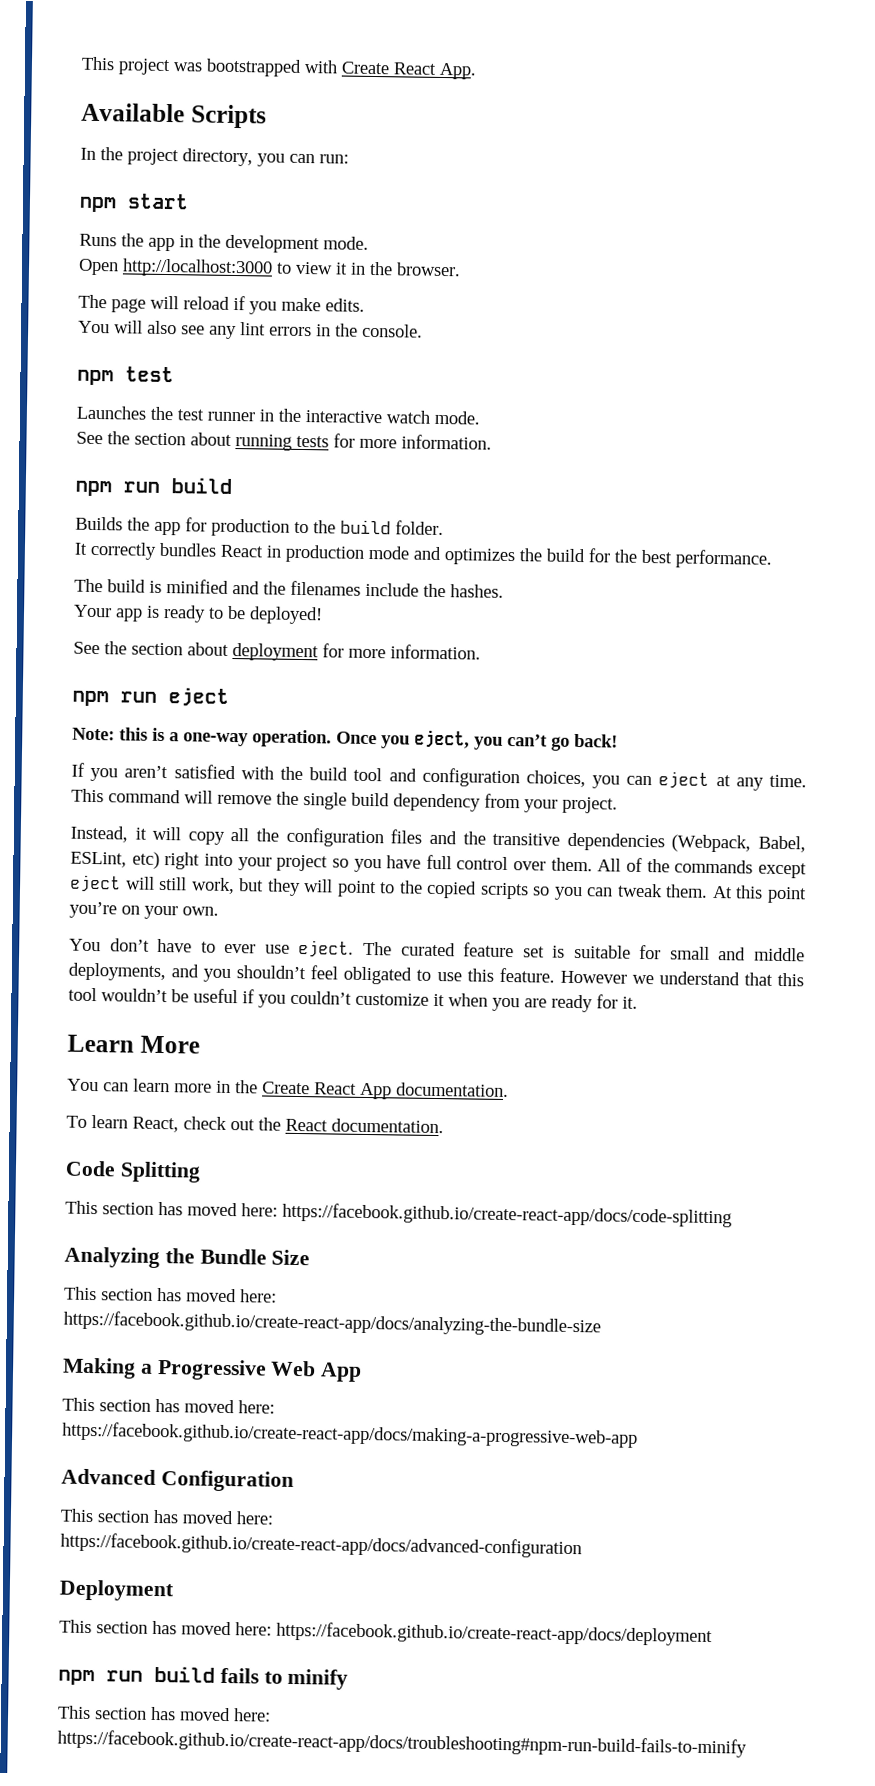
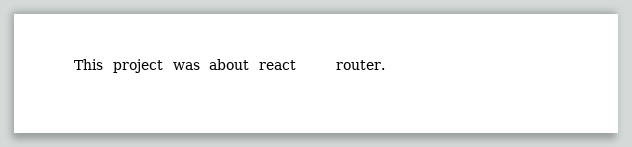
- This project was bootstrapped with Create React App.
- Available Scripts
- In the project directory, you can run:
- npm start
- Runs the app in the development mode.
- Open http://localhost:3000 to view it in the browser.
- The page will reload if you make edits.
- You will also see any lint errors in the console.
- npm test
- Launches the test runner in the interactive watch mode.
- See the section about running tests for more information.
- npm run build
- Builds the app for production to the build folder.
- It correctly bundles React in production mode and optimizes the build for the best performance.
- The build is minified and the filenames include the hashes.
- Your app is ready to be deployed!
- See the section about deployment for more information.
- npm run eject
- Note: this is a one-way operation. Once you eject, you can’t go back!
- If you aren’t satisfied with the build tool and configuration choices, you can eject at any time. This command will remove the single build dependency from your project.
- Instead, it will copy all the configuration files and the transitive dependencies (Webpack, Babel, ESLint, etc) right into your project so you have full control over them. All of the commands except eject will still work, but they will point to the copied scripts so you can tweak them. At this point you’re on your own.
- You don’t have to ever use eject. The curated feature set is suitable for small and middle deployments, and you shouldn’t feel obligated to use this feature. However we understand that this tool wouldn’t be useful if you couldn’t customize it when you are ready for it.
- Learn More
- You can learn more in the Create React App documentation.
- To learn React, check out the React documentation.
- Code Splitting
- This section has moved here: https://facebook.github.io/create-react-app/docs/code-splitting
- Analyzing the Bundle Size
- This section has moved here: https://facebook.github.io/create-react-app/docs/analyzing-the-bundle-size
- Making a Progressive Web App
- This section has moved here: https://facebook.github.io/create-react-app/docs/making-a-progressive-web-app
- Advanced Configuration
- This section has moved here: https://facebook.github.io/create-react-app/docs/advanced-configuration
- Deployment
- This section has moved here: https://facebook.github.io/create-react-app/docs/deployment
- npm run build fails to minify
- This section has moved here: https://facebook.github.io/create-react-app/docs/troubleshooting#npm-run-build-fails-to-minify
+ This project was about react router.

